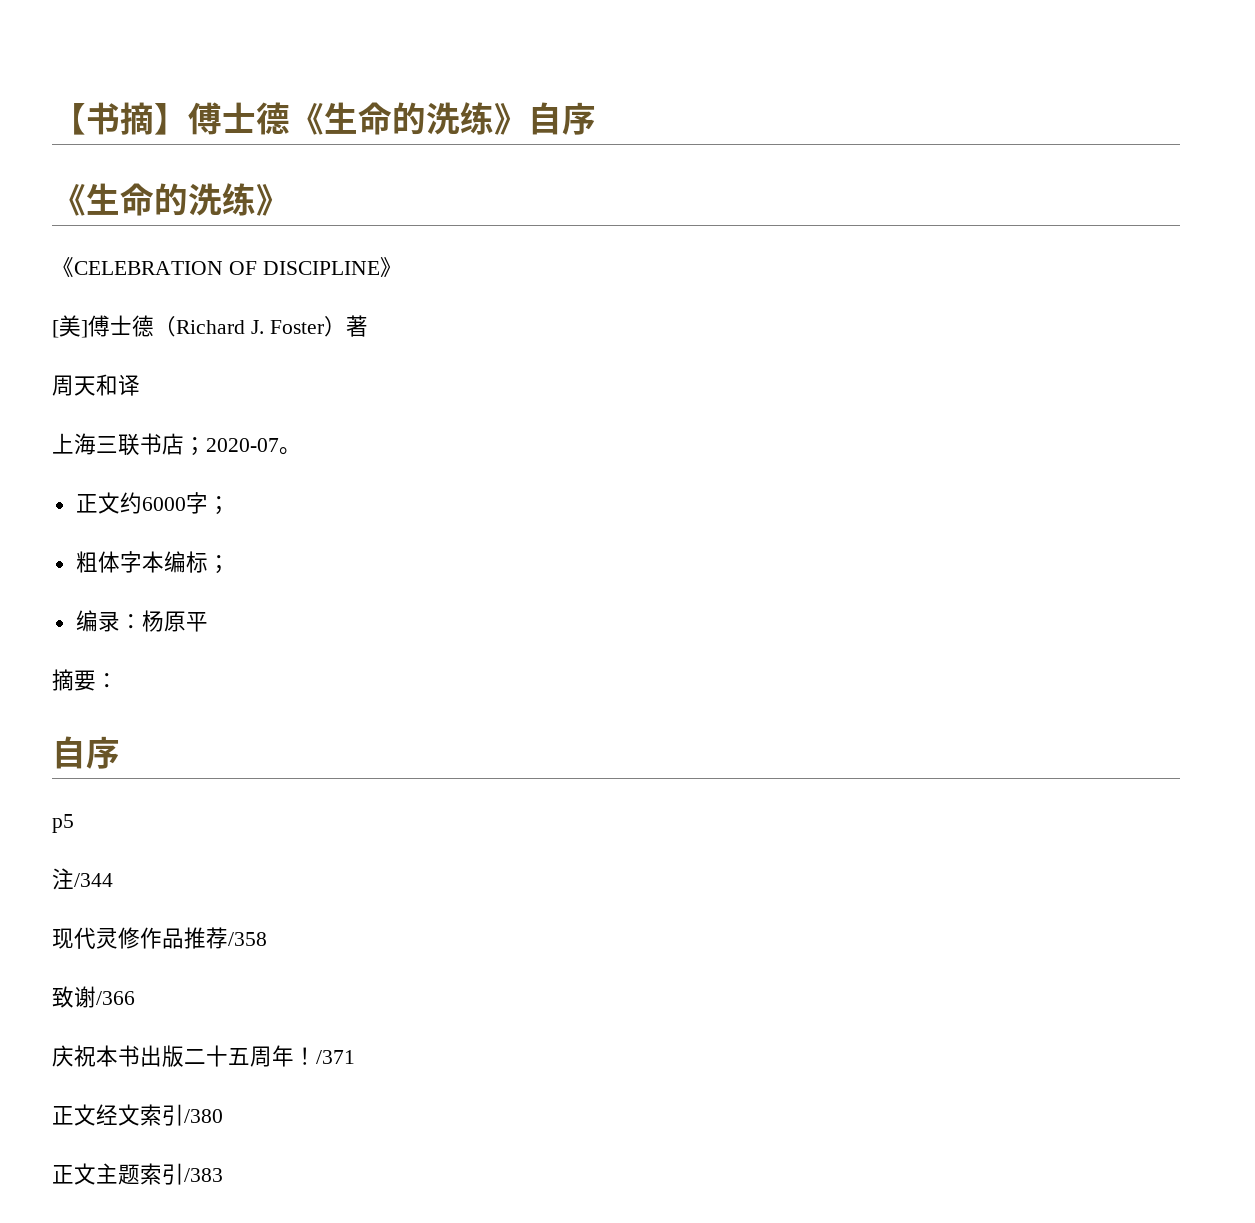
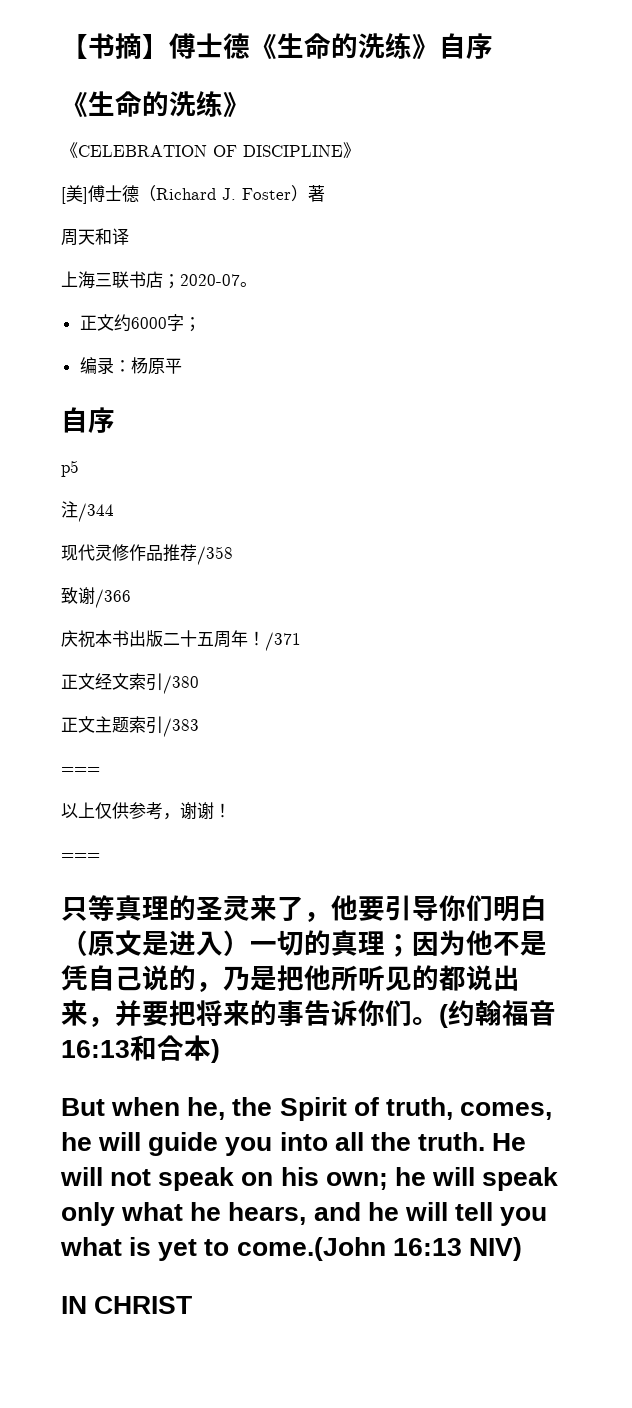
- 粗体字本编标；
- 摘要：
  正文主题索引/383
+ ===
+ 以上仅供参考，谢谢！
+ ===
+ 只等真理的圣灵来了，他要引导你们明白（原文是进入）一切的真理；因为他不是凭自己说的，乃是把他所听见的都说出来，并要把将来的事告诉你们。(约翰福音16:13和合本)
+ But when he, the Spirit of truth, comes, he will guide you into all the truth. He will not speak on his own; he will speak only what he hears, and he will tell you what is yet to come.(John 16:13 NIV)
+ IN CHRIST

